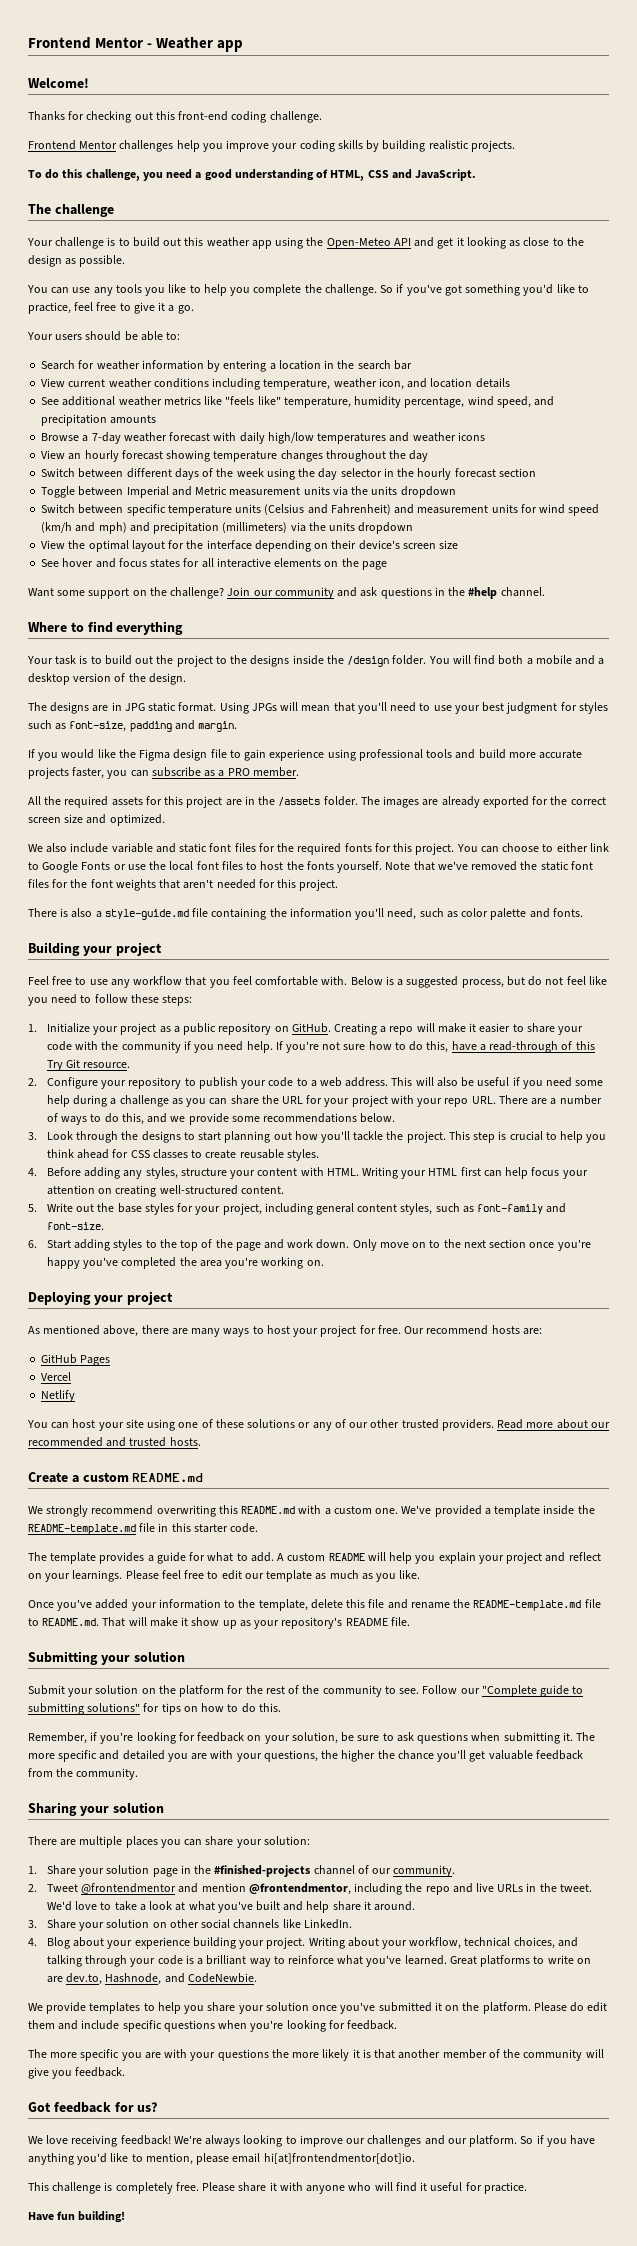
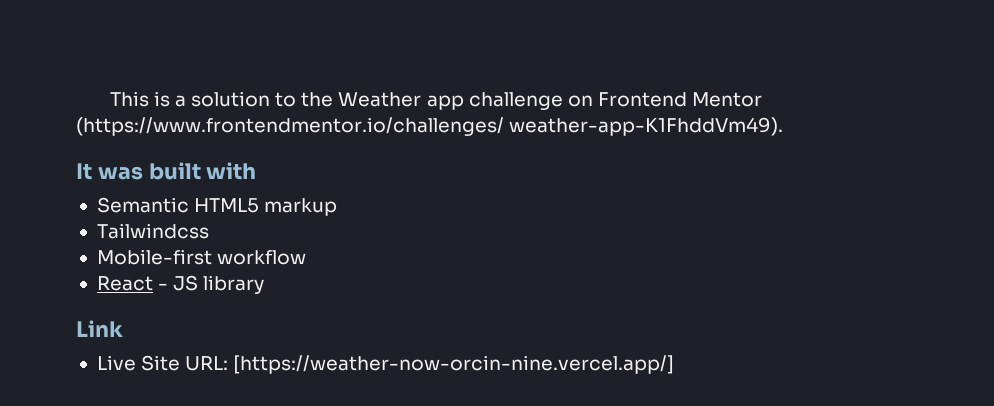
- Frontend Mentor - Weather app
- Welcome!
- Thanks for checking out this front-end coding challenge.
- Frontend Mentor challenges help you improve your coding skills by building realistic projects.
- To do this challenge, you need a good understanding of HTML, CSS and JavaScript.
- The challenge
- Your challenge is to build out this weather app using the Open-Meteo API and get it looking as close to the design as possible.
- You can use any tools you like to help you complete the challenge. So if you've got something you'd like to practice, feel free to give it a go.
- Your users should be able to:
- Search for weather information by entering a location in the search bar
- View current weather conditions including temperature, weather icon, and location details
- See additional weather metrics like "feels like" temperature, humidity percentage, wind speed, and precipitation amounts
- Browse a 7-day weather forecast with daily high/low temperatures and weather icons
- View an hourly forecast showing temperature changes throughout the day
- Switch between different days of the week using the day selector in the hourly forecast section
- Toggle between Imperial and Metric measurement units via the units dropdown
- Switch between specific temperature units (Celsius and Fahrenheit) and measurement units for wind speed (km/h and mph) and precipitation (millimeters) via the units dropdown
- View the optimal layout for the interface depending on their device's screen size
- See hover and focus states for all interactive elements on the page
- Want some support on the challenge? Join our community and ask questions in the #help channel.
- Where to find everything
- Your task is to build out the project to the designs inside the /design folder. You will find both a mobile and a desktop version of the design.
- The designs are in JPG static format. Using JPGs will mean that you'll need to use your best judgment for styles such as font-size, padding and margin.
- If you would like the Figma design file to gain experience using professional tools and build more accurate projects faster, you can subscribe as a PRO member.
- All the required assets for this project are in the /assets folder. The images are already exported for the correct screen size and optimized.
- We also include variable and static font files for the required fonts for this project. You can choose to either link to Google Fonts or use the local font files to host the fonts yourself. Note that we've removed the static font files for the font weights that aren't needed for this project.
- There is also a style-guide.md file containing the information you'll need, such as color palette and fonts.
- Building your project
- Feel free to use any workflow that you feel comfortable with. Below is a suggested process, but do not feel like you need to follow these steps:
- 1. Initialize your project as a public repository on GitHub. Creating a repo will make it easier to share your code with the community if you need help. If you're not sure how to do this, have a read-through of this Try Git resource.
- 2. Configure your repository to publish your code to a web address. This will also be useful if you need some help during a challenge as you can share the URL for your project with your repo URL. There are a number of ways to do this, and we provide some recommendations below.
- 3. Look through the designs to start planning out how you'll tackle the project. This step is crucial to help you think ahead for CSS classes to create reusable styles.
- 4. Before adding any styles, structure your content with HTML. Writing your HTML first can help focus your attention on creating well-structured content.
- 5. Write out the base styles for your project, including general content styles, such as font-family and font-size.
- 6. Start adding styles to the top of the page and work down. Only move on to the next section once you're happy you've completed the area you're working on.
- Deploying your project
- As mentioned above, there are many ways to host your project for free. Our recommend hosts are:
- GitHub Pages
- Vercel
- Netlify
- You can host your site using one of these solutions or any of our other trusted providers. Read more about our recommended and trusted hosts.
- Create a custom README.md
- We strongly recommend overwriting this README.md with a custom one. We've provided a template inside the README-template.md file in this starter code.
- The template provides a guide for what to add. A custom README will help you explain your project and reflect on your learnings. Please feel free to edit our template as much as you like.
- Once you've added your information to the template, delete this file and rename the README-template.md file to README.md. That will make it show up as your repository's README file.
- Submitting your solution
- Submit your solution on the platform for the rest of the community to see. Follow our "Complete guide to submitting solutions" for tips on how to do this.
- Remember, if you're looking for feedback on your solution, be sure to ask questions when submitting it. The more specific and detailed you are with your questions, the higher the chance you'll get valuable feedback from the community.
- Sharing your solution
- There are multiple places you can share your solution:
- 1. Share your solution page in the #finished-projects channel of our community.
- 2. Tweet @frontendmentor and mention @frontendmentor, including the repo and live URLs in the tweet. We'd love to take a look at what you've built and help share it around.
- 3. Share your solution on other social channels like LinkedIn.
- 4. Blog about your experience building your project. Writing about your workflow, technical choices, and talking through your code is a brilliant way to reinforce what you've learned. Great platforms to write on are dev.to, Hashnode, and CodeNewbie.
- We provide templates to help you share your solution once you've submitted it on the platform. Please do edit them and include specific questions when you're looking for feedback.
- The more specific you are with your questions the more likely it is that another member of the community will give you feedback.
- Got feedback for us?
- We love receiving feedback! We're always looking to improve our challenges and our platform. So if you have anything you'd like to mention, please email hi[at]frontendmentor[dot]io.
- This challenge is completely free. Please share it with anyone who will find it useful for practice.
- Have fun building!
+ This is a solution to the Weather app challenge on Frontend Mentor (https://www.frontendmentor.io/challenges/ weather-app-K1FhddVm49).
+ It was built with
+ Semantic HTML5 markup
+ Tailwindcss
+ Mobile-first workflow
+ React - JS library
+ Link
+ Live Site URL: [https://weather-now-orcin-nine.vercel.app/]

